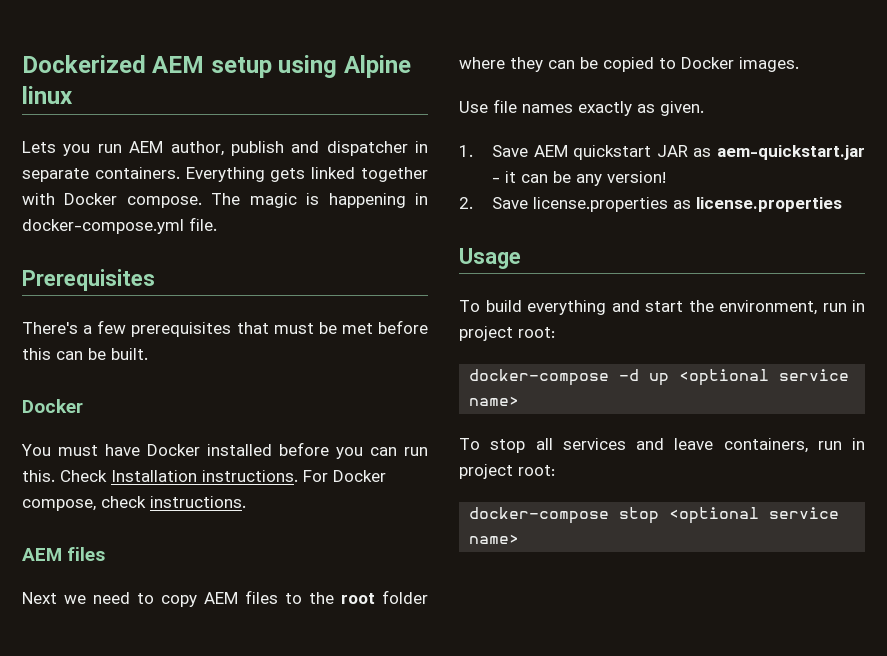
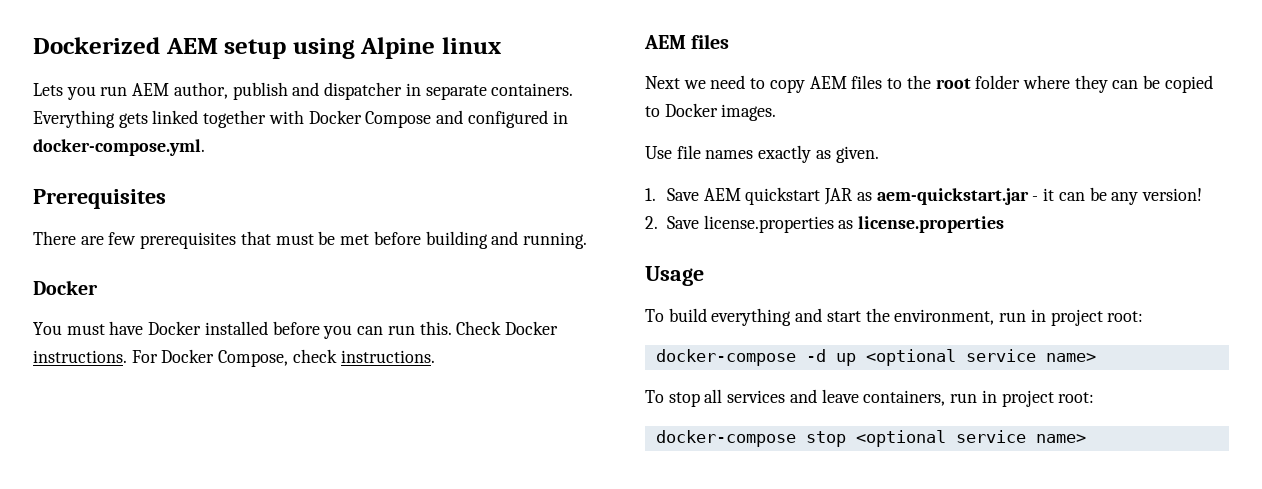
- Everything gets linked together with Docker compose. The magic is happening in docker-compose.yml file.
+ Everything gets linked together with Docker Compose and configured in docker-compose.yml.
- There's a few prerequisites that must be met before this can be built.
+ There are few prerequisites that must be met before building and running.
- Check Installation instructions.
+ Check Docker instructions.
- For Docker compose, check instructions.
+ For Docker Compose, check instructions.

